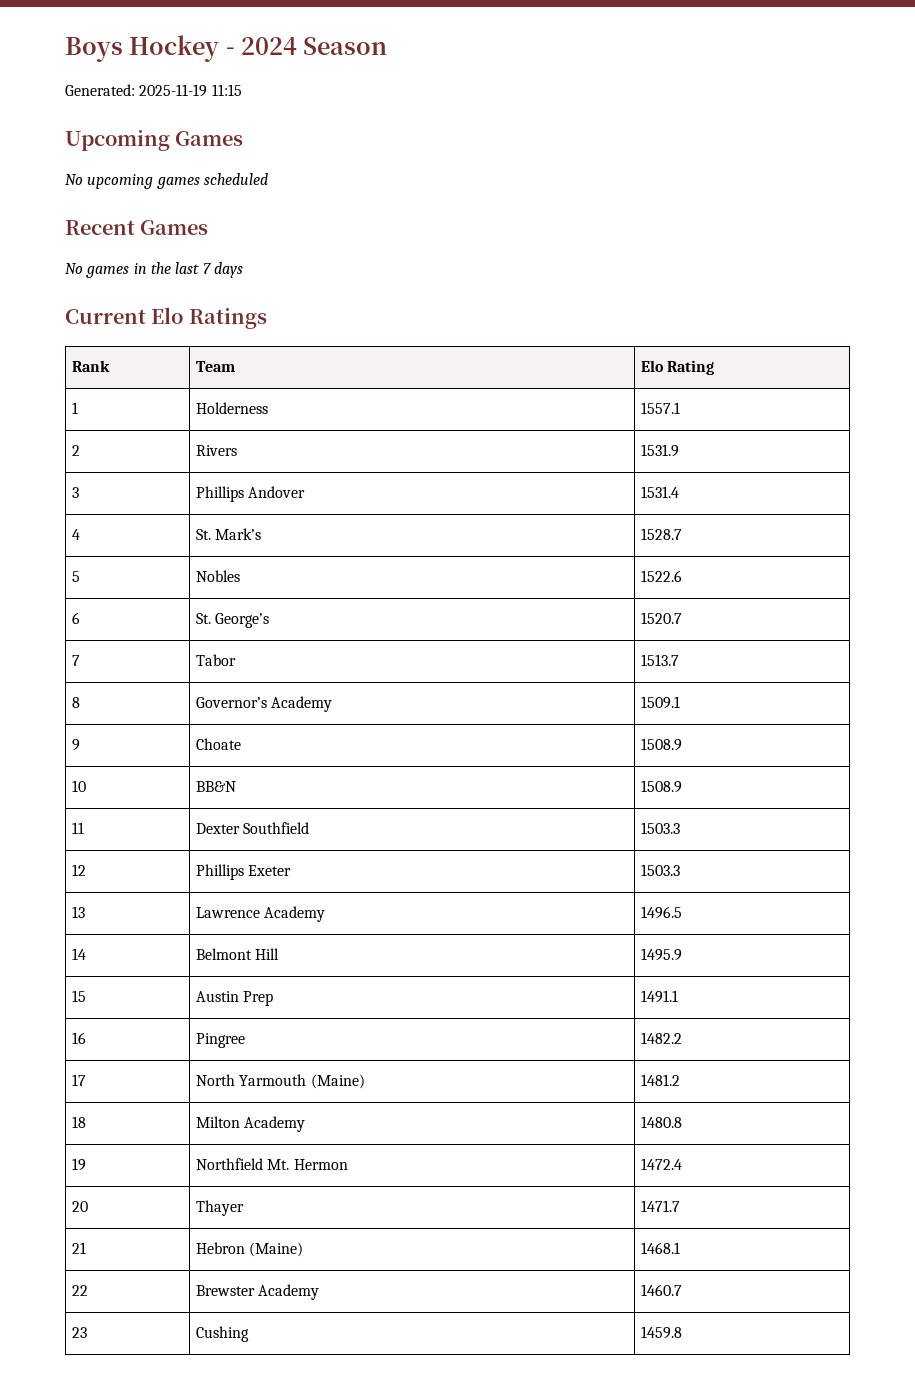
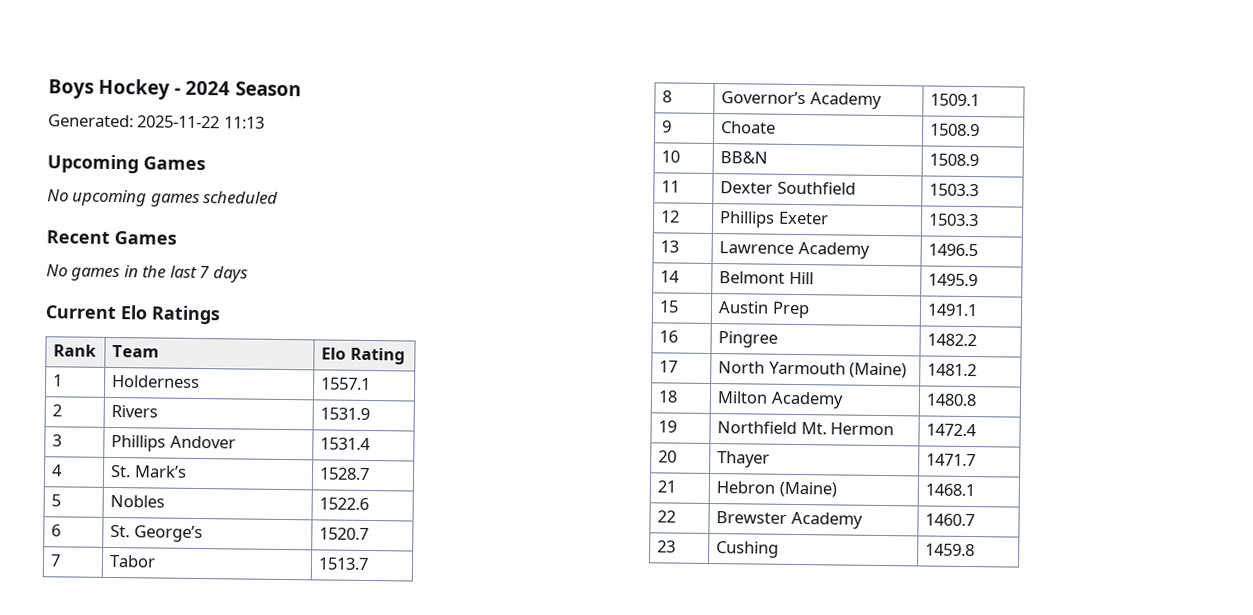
- Generated: 2025-11-19 11:15
+ Generated: 2025-11-22 11:13

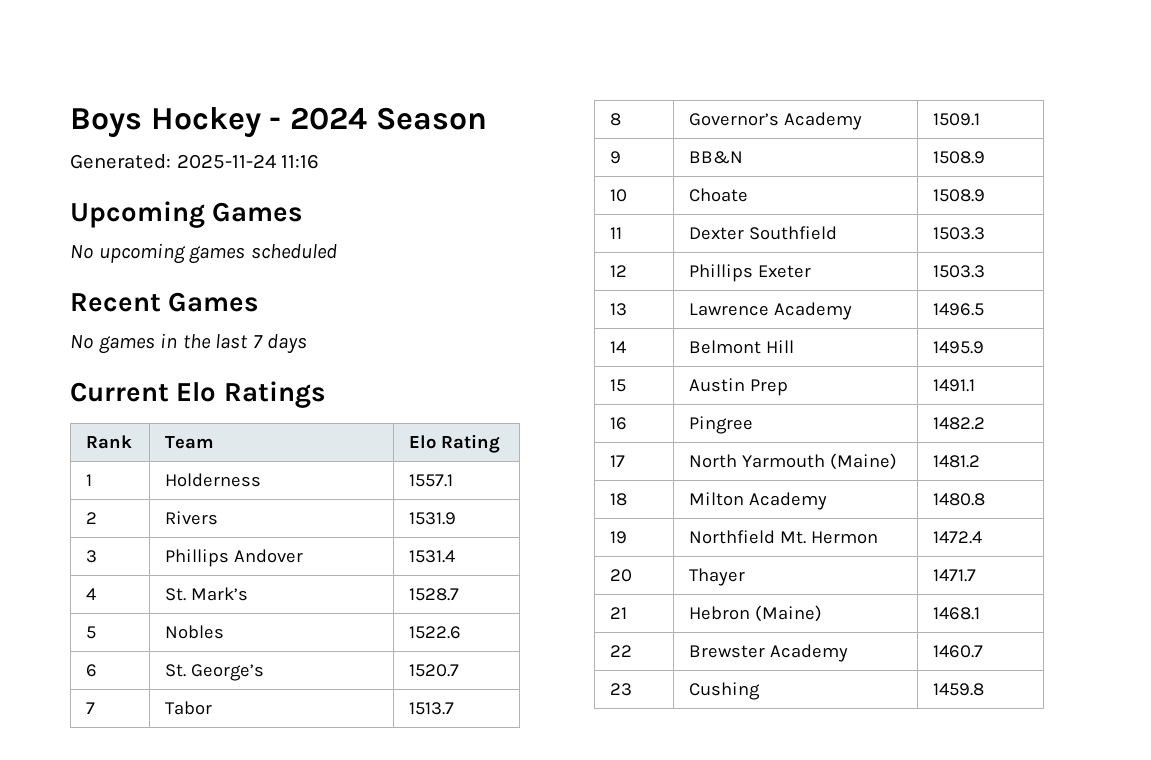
- Generated: 2025-11-22 11:13
+ Generated: 2025-11-24 11:16
- 9 | Choate | 1508.9
+ 9 | BB&N | 1508.9
- 10 | BB&N | 1508.9
+ 10 | Choate | 1508.9

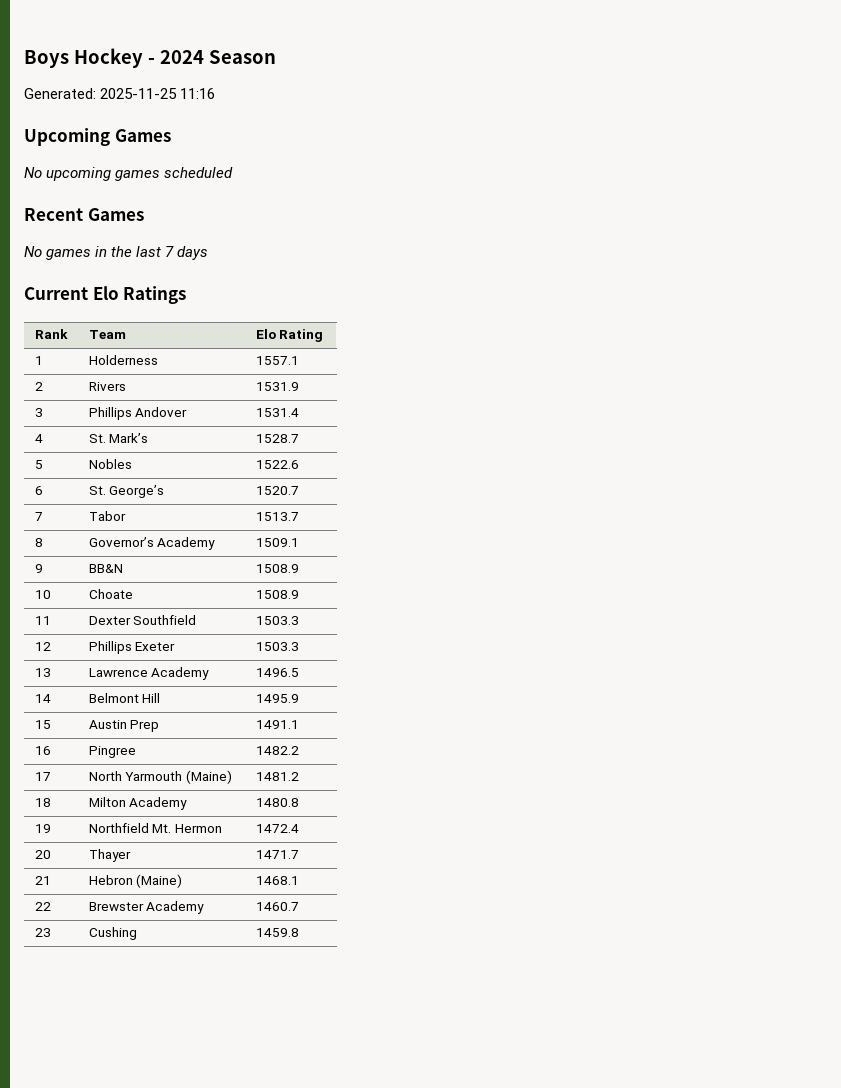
- Generated: 2025-11-24 11:16
+ Generated: 2025-11-25 11:16

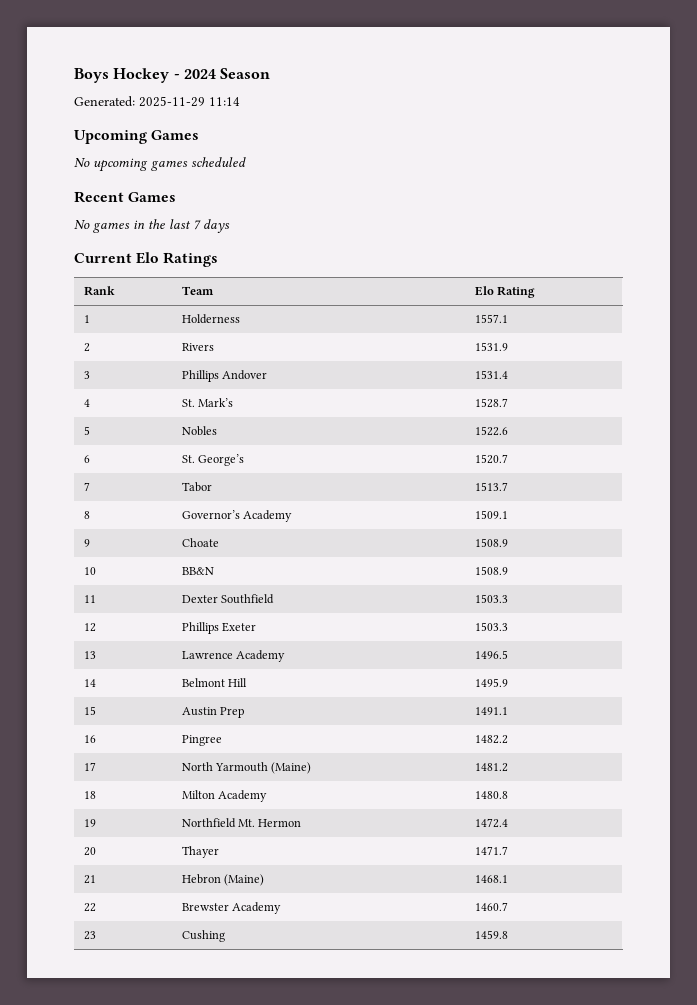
- Generated: 2025-11-25 11:16
+ Generated: 2025-11-29 11:14
- 9 | BB&N | 1508.9
+ 9 | Choate | 1508.9
- 10 | Choate | 1508.9
+ 10 | BB&N | 1508.9

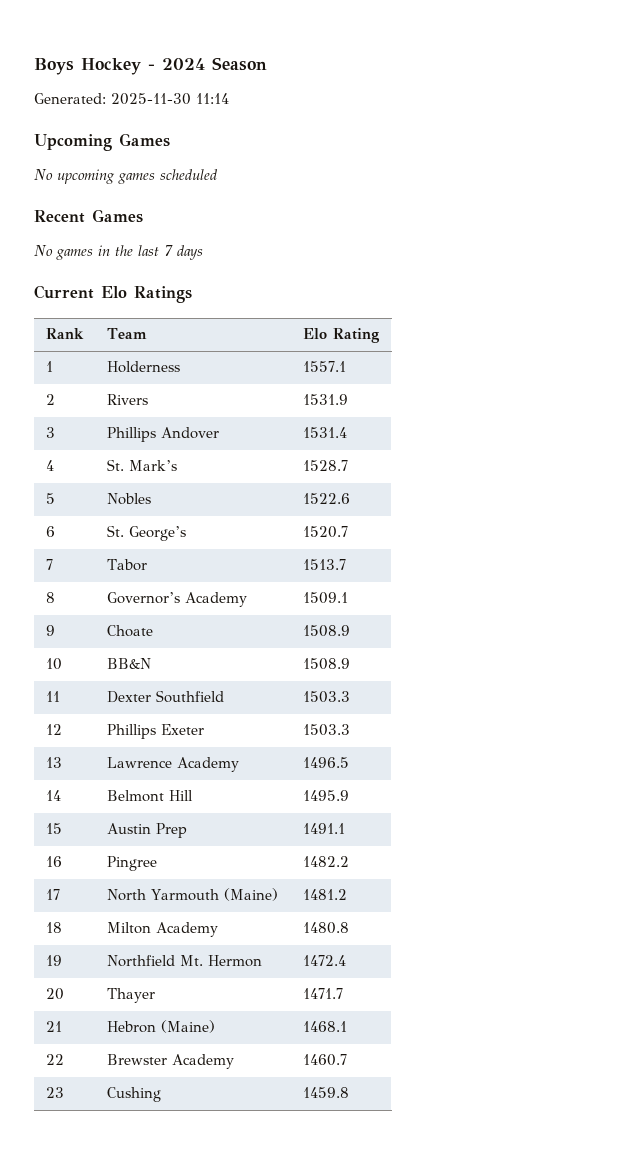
- Generated: 2025-11-29 11:14
+ Generated: 2025-11-30 11:14

